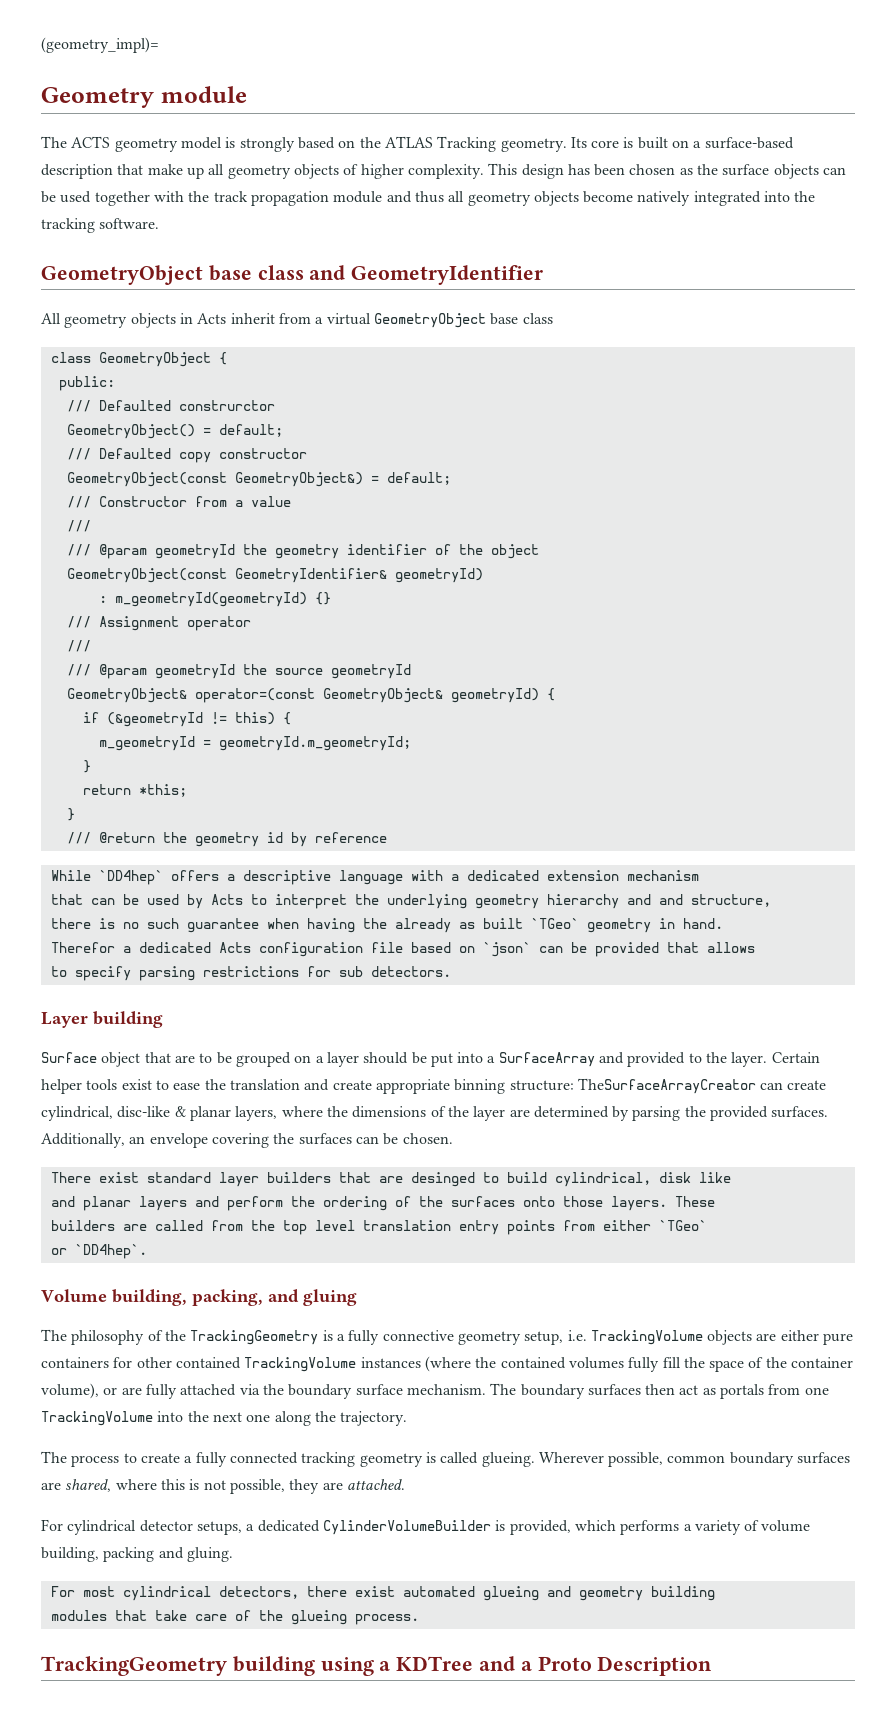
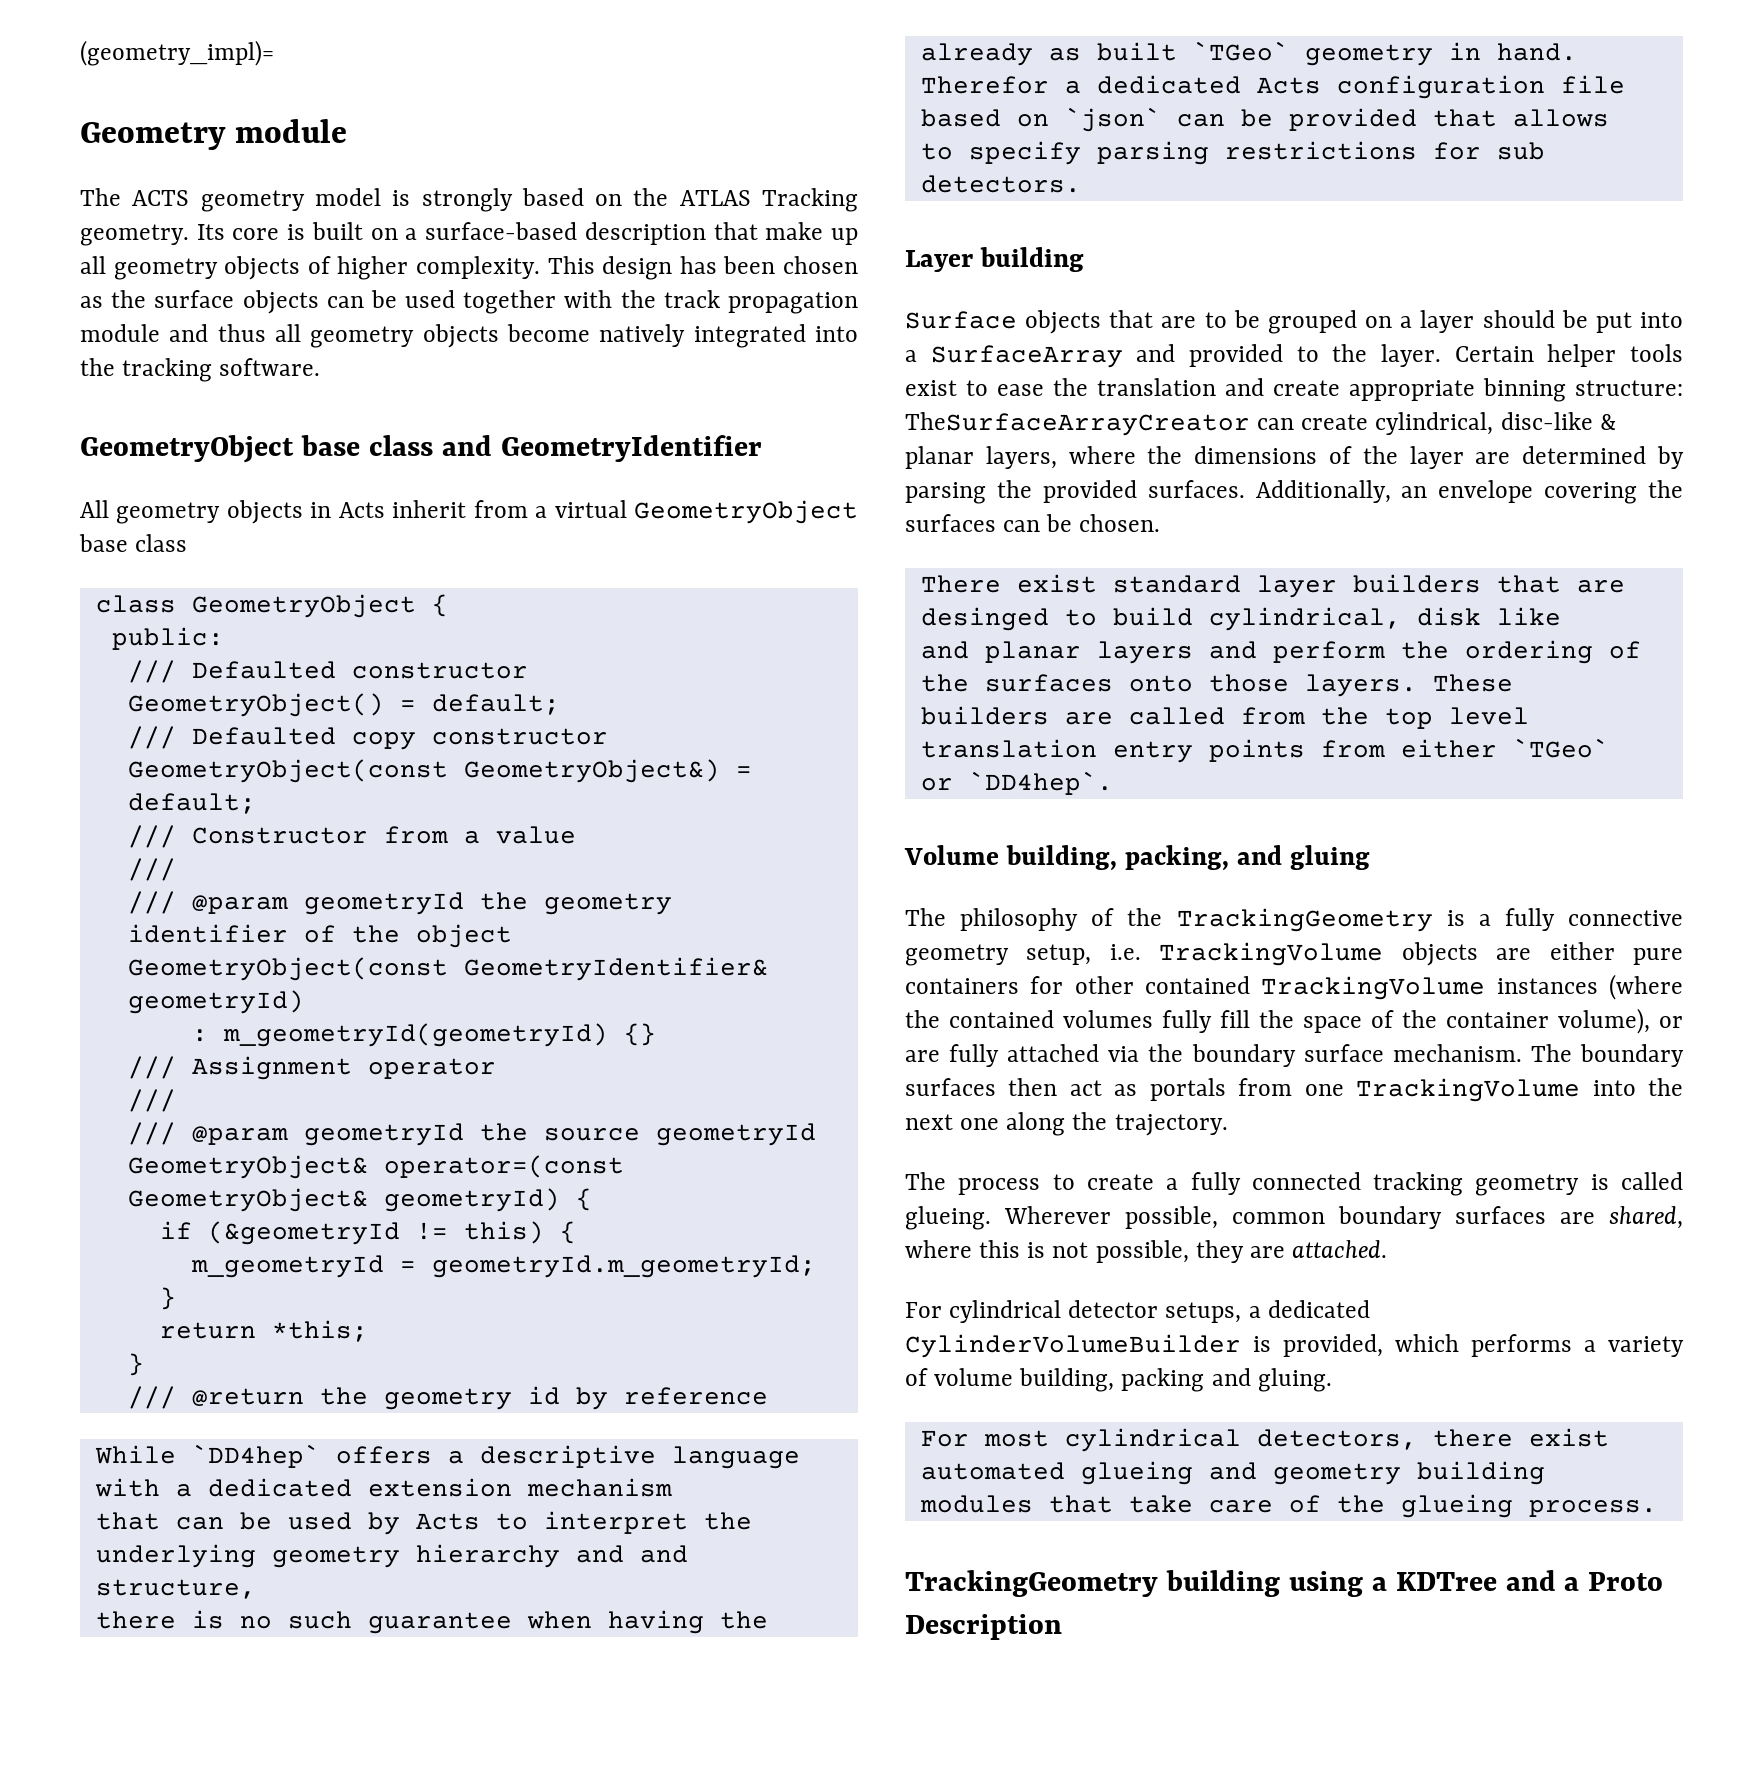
- /// Defaulted construrctor
+ /// Defaulted constructor
- Surface object that are to be grouped on a layer should be put into a SurfaceArray and provided to the layer.
+ Surface objects that are to be grouped on a layer should be put into a SurfaceArray and provided to the layer.

